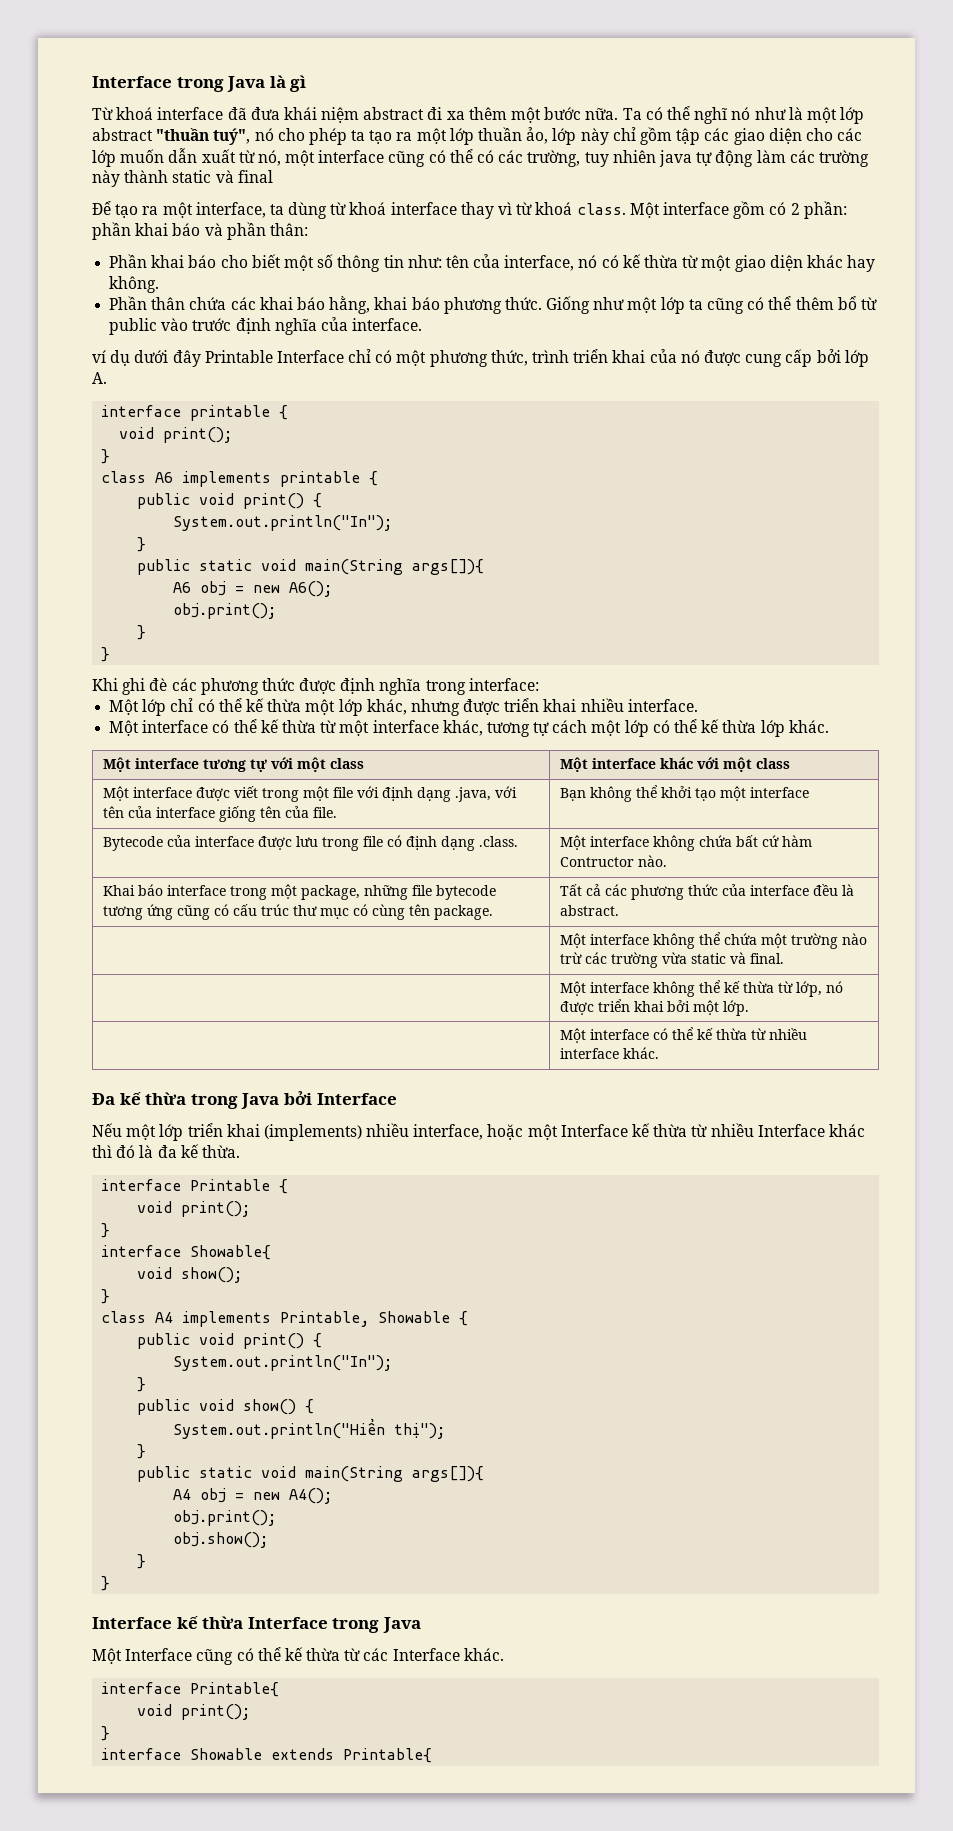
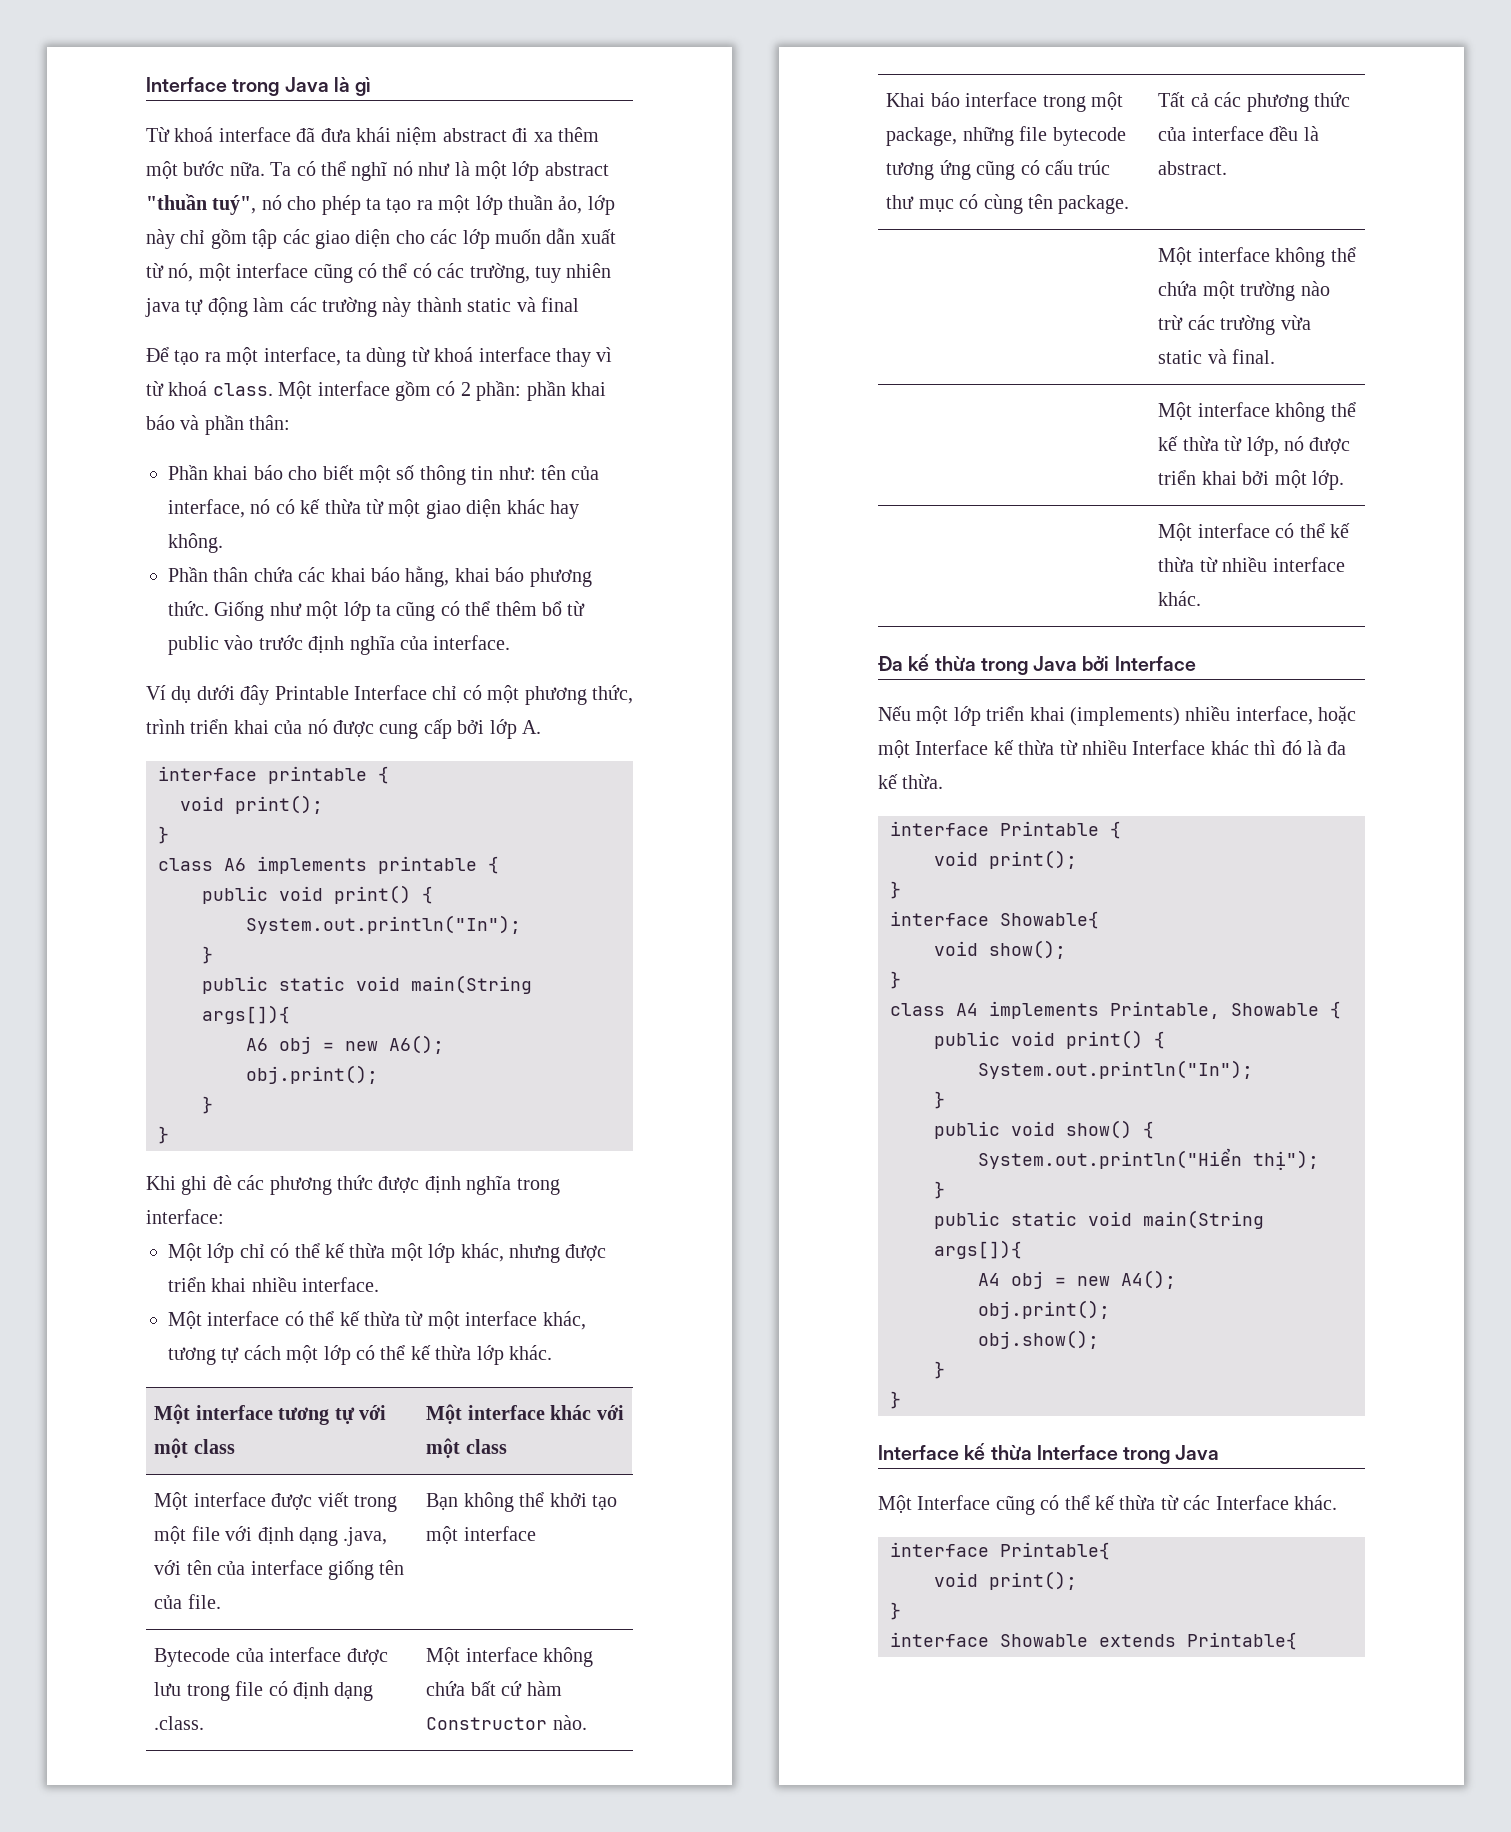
- ví dụ dưới đây Printable Interface chỉ có một phương thức, trình triển khai của nó được cung cấp bởi lớp A.
+ Ví dụ dưới đây Printable Interface chỉ có một phương thức, trình triển khai của nó được cung cấp bởi lớp A.
- Bytecode của interface được lưu trong file có định dạng .class. | Một interface không chứa bất cứ hàm Contructor nào.
+ Bytecode của interface được lưu trong file có định dạng .class. | Một interface không chứa bất cứ hàm Constructor nào.

